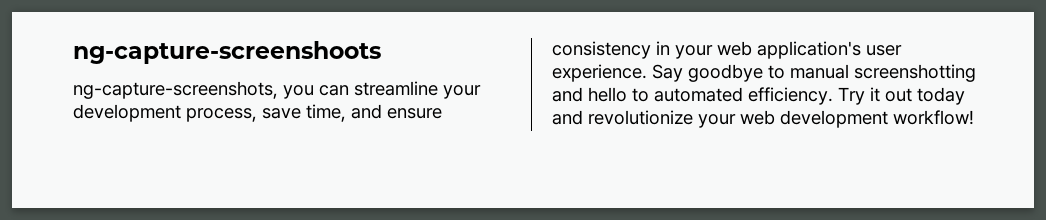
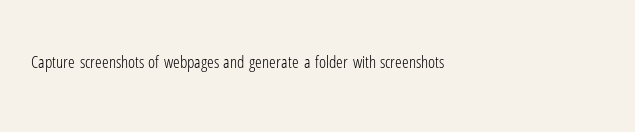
- ng-capture-screenshoots
- ng-capture-screenshots, you can streamline your development process, save time, and ensure consistency in your web application's user experience. Say goodbye to manual screenshotting and hello to automated efficiency. Try it out today and revolutionize your web development workflow!
+ Capture screenshots of webpages and generate a folder with screenshots

